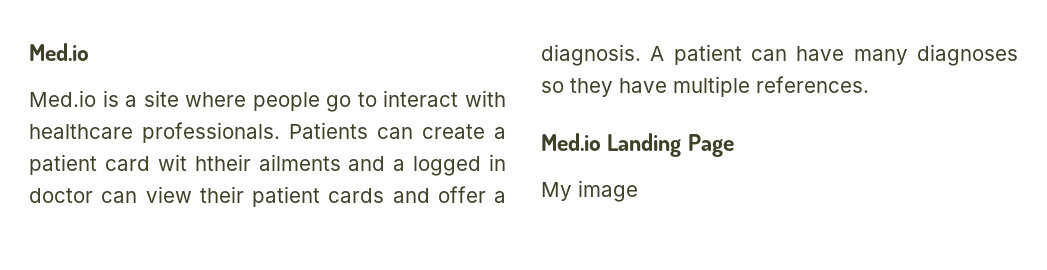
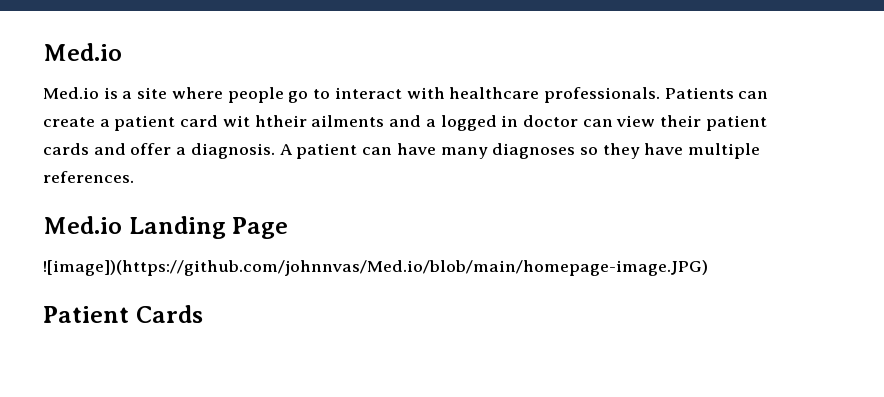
- My image
+ ![image])(https://github.com/johnnvas/Med.io/blob/main/homepage-image.JPG)
+ Patient Cards

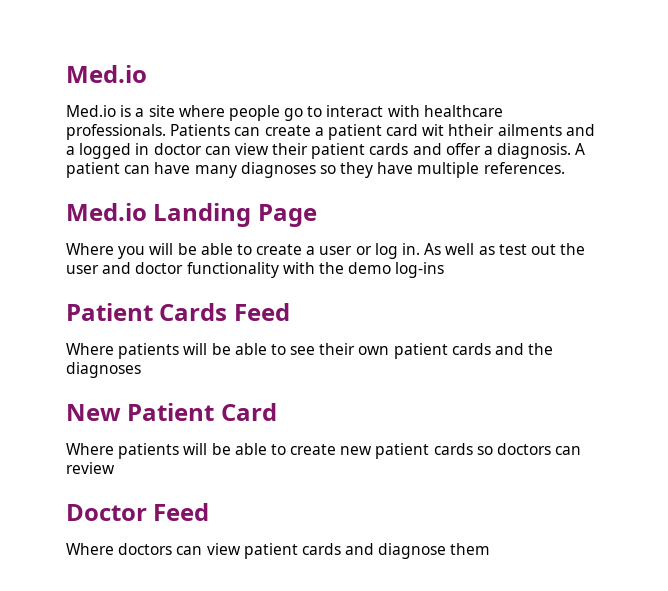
- ![image])(https://github.com/johnnvas/Med.io/blob/main/homepage-image.JPG)
- Patient Cards
+ Where you will be able to create a user or log in. As well as test out the user and doctor functionality with the demo log-ins
+ Patient Cards Feed
+ Where patients will be able to see their own patient cards and the diagnoses
+ New Patient Card
+ Where patients will be able to create new patient cards so doctors can review
+ Doctor Feed
+ Where doctors can view patient cards and diagnose them

